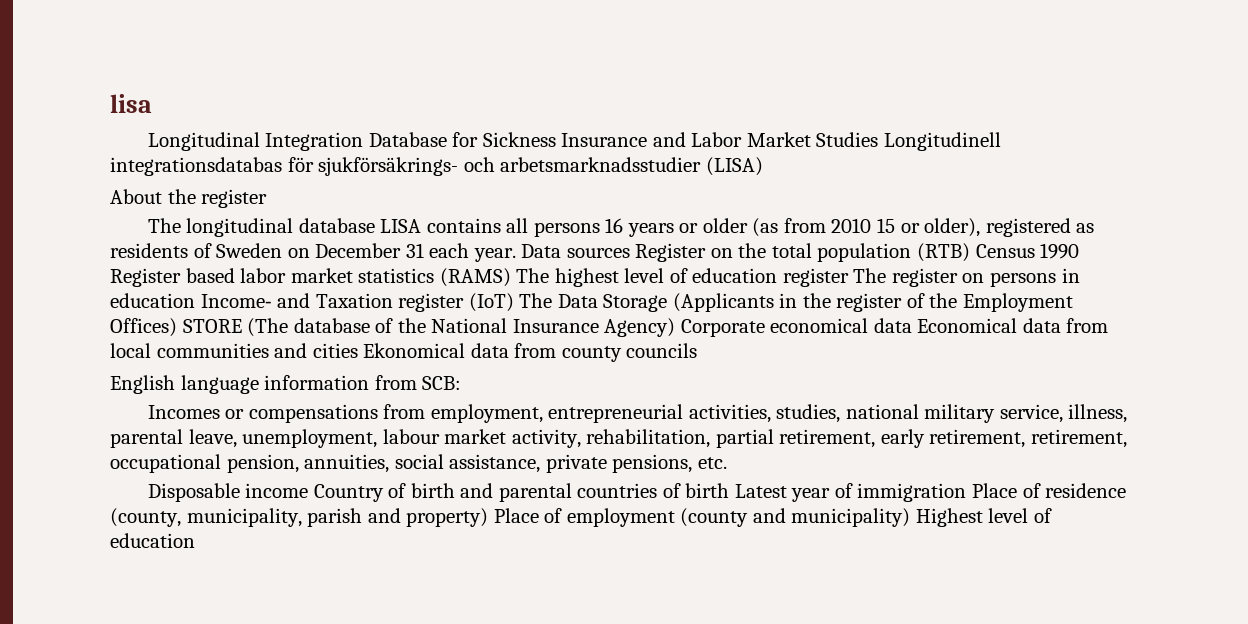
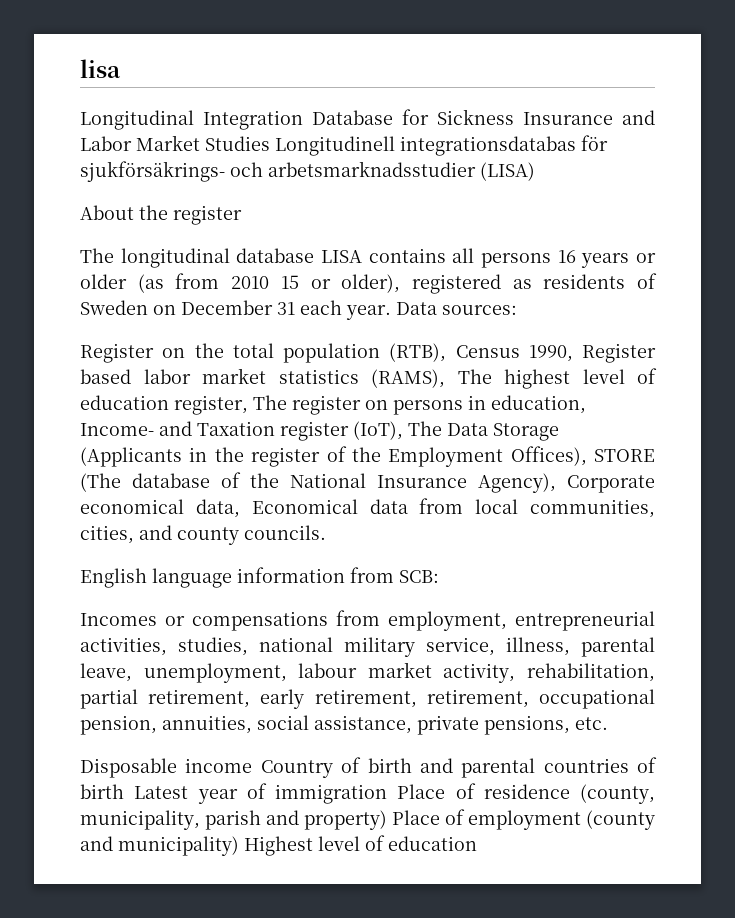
- Data sources Register on the total population (RTB) Census 1990 Register based labor market statistics (RAMS) The highest level of education register The register on persons in education Income‑ and Taxation register (IoT) The Data Storage (Applicants in the register of the Employment Offices) STORE (The database of the National Insurance Agency) Corporate economical data Economical data from local communities and cities Ekonomical data from county councils
+ Data sources:
+ Register on the total population (RTB), Census 1990, Register based labor market statistics (RAMS), The highest level of education register, The register on persons in education, Income‑ and Taxation register (IoT), The Data Storage (Applicants in the register of the Employment Offices), STORE (The database of the National Insurance Agency), Corporate economical data, Economical data from local communities, cities, and county councils.

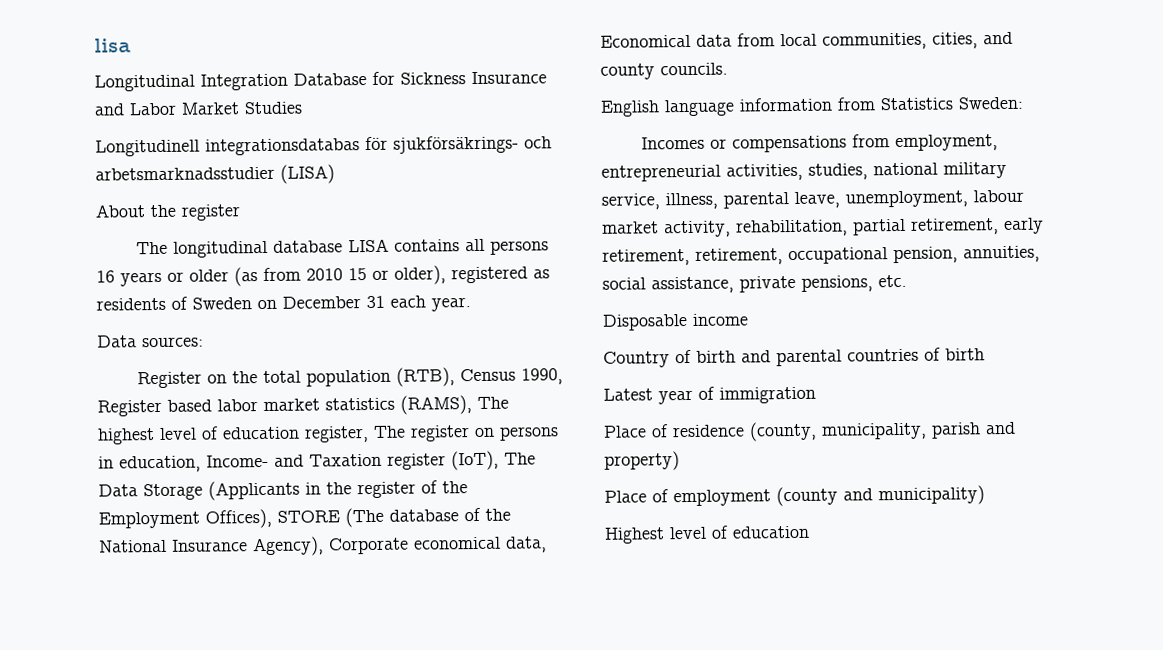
- Longitudinal Integration Database for Sickness Insurance and Labor Market Studies Longitudinell integrationsdatabas för sjukförsäkrings- och arbetsmarknadsstudier (LISA)
+ Longitudinal Integration Database for Sickness Insurance and Labor Market Studies
+ Longitudinell integrationsdatabas för sjukförsäkrings- och arbetsmarknadsstudier (LISA)
- The longitudinal database LISA contains all persons 16 years or older (as from 2010 15 or older), registered as residents of Sweden on December 31 each year. Data sources:
+ The longitudinal database LISA contains all persons 16 years or older (as from 2010 15 or older), registered as residents of Sweden on December 31 each year.
+ Data sources:
- English language information from SCB:
+ English language information from Statistics Sweden:
- Disposable income Country of birth and parental countries of birth Latest year of immigration Place of residence (county, municipality, parish and property) Place of employment (county and municipality) Highest level of education
+ Disposable income
+ Country of birth and parental countries of birth
+ Latest year of immigration
+ Place of residence (county, municipality, parish and property)
+ Place of employment (county and municipality)
+ Highest level of education

